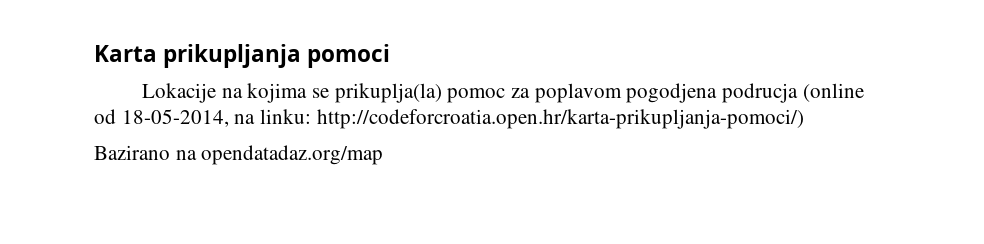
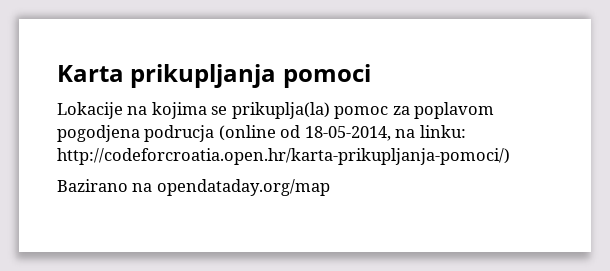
- Bazirano na opendatadaz.org/map
+ Bazirano na opendataday.org/map

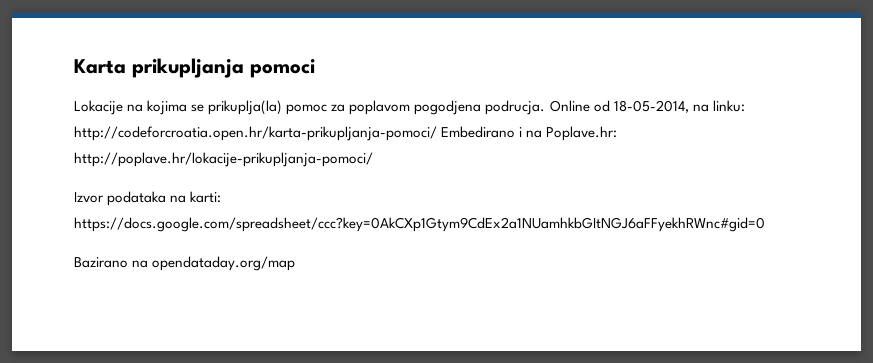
- Lokacije na kojima se prikuplja(la) pomoc za poplavom pogodjena podrucja (online od 18-05-2014, na linku: http://codeforcroatia.open.hr/karta-prikupljanja-pomoci/)
+ Lokacije na kojima se prikuplja(la) pomoc za poplavom pogodjena podrucja. Online od 18-05-2014, na linku: http://codeforcroatia.open.hr/karta-prikupljanja-pomoci/ Embedirano i na Poplave.hr: http://poplave.hr/lokacije-prikupljanja-pomoci/
+ Izvor podataka na karti: https://docs.google.com/spreadsheet/ccc?key=0AkCXp1Gtym9CdEx2a1NUamhkbGItNGJ6aFFyekhRWnc#gid=0

